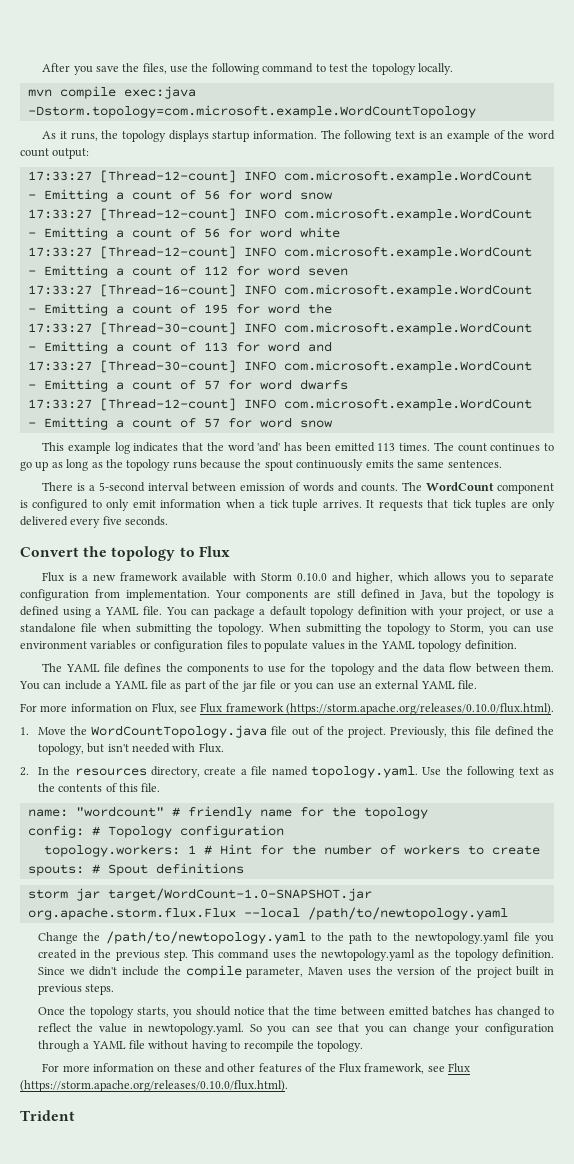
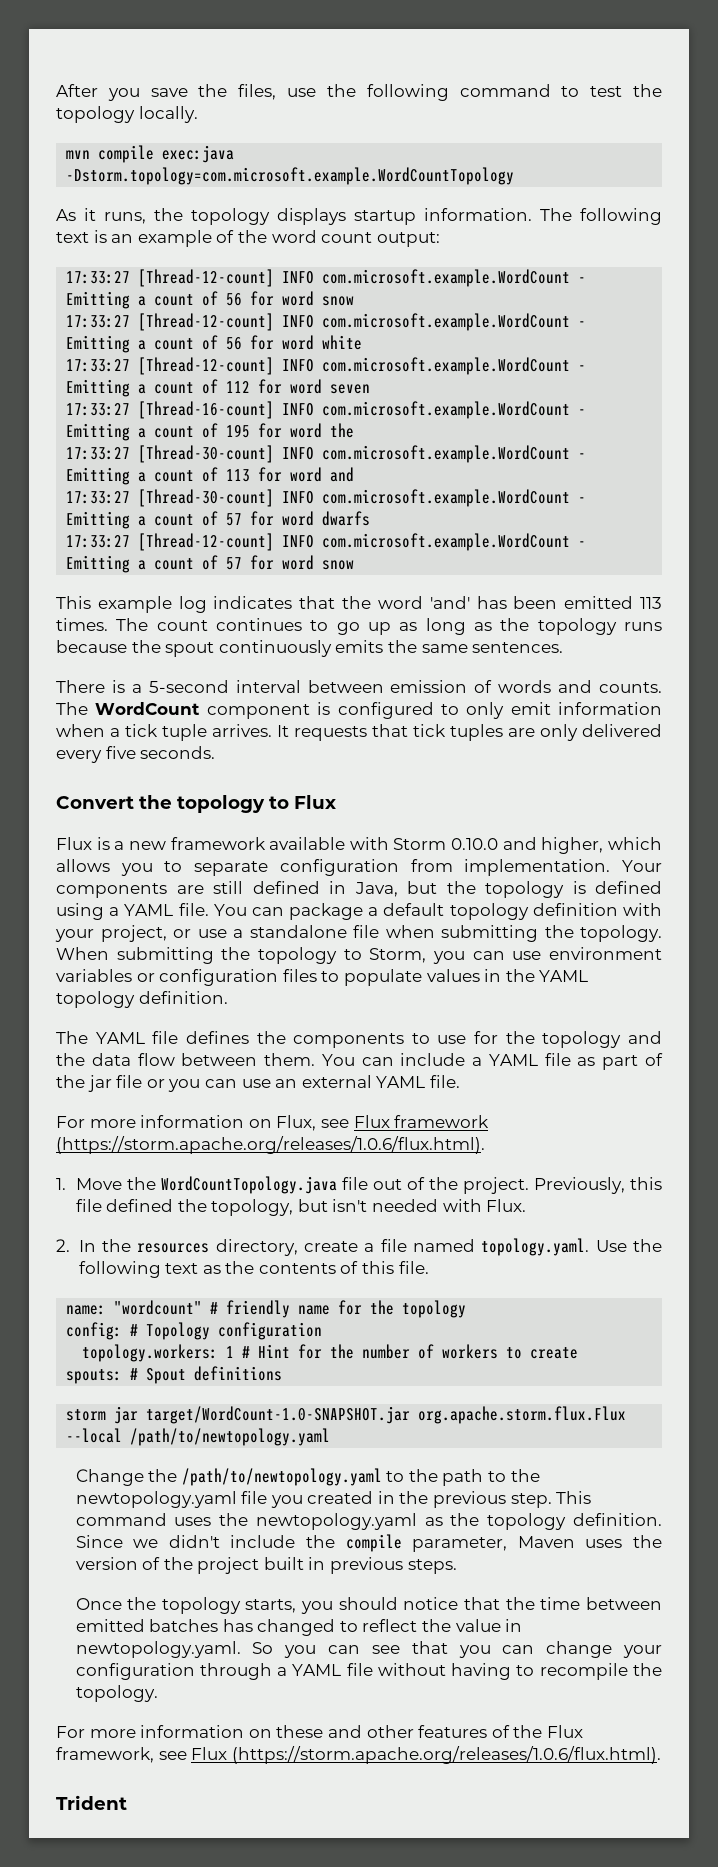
- For more information on Flux, see Flux framework (https://storm.apache.org/releases/0.10.0/flux.html).
+ For more information on Flux, see Flux framework (https://storm.apache.org/releases/1.0.6/flux.html).
- For more information on these and other features of the Flux framework, see Flux (https://storm.apache.org/releases/0.10.0/flux.html).
+ For more information on these and other features of the Flux framework, see Flux (https://storm.apache.org/releases/1.0.6/flux.html).

